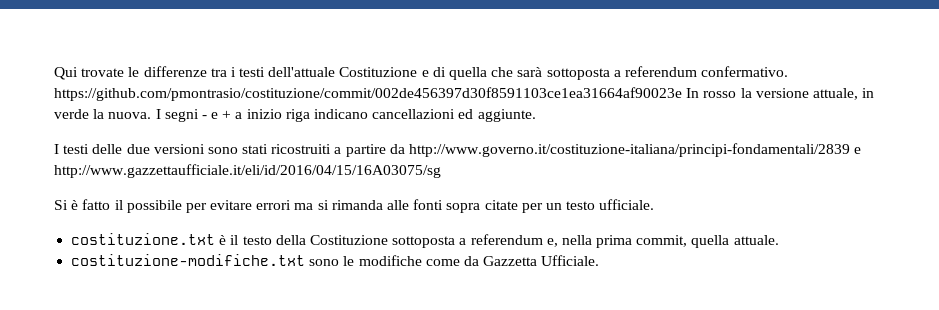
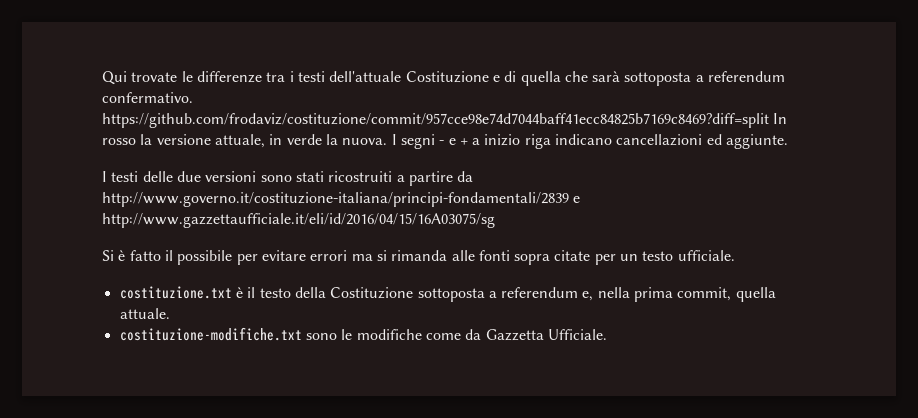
- Qui trovate le differenze tra i testi dell'attuale Costituzione e di quella che sarà sottoposta a referendum confermativo. https://github.com/pmontrasio/costituzione/commit/002de456397d30f8591103ce1ea31664af90023e In rosso la versione attuale, in verde la nuova.
+ Qui trovate le differenze tra i testi dell'attuale Costituzione e di quella che sarà sottoposta a referendum confermativo. https://github.com/frodaviz/costituzione/commit/957cce98e74d7044baff41ecc84825b7169c8469?diff=split In rosso la versione attuale, in verde la nuova.

